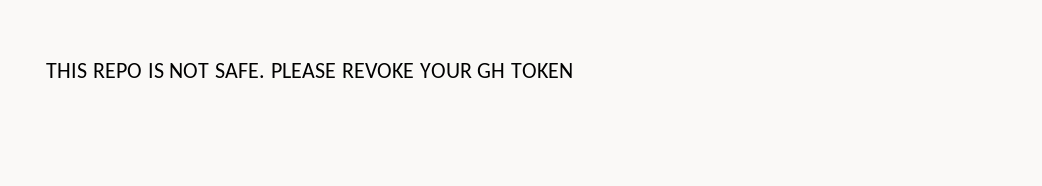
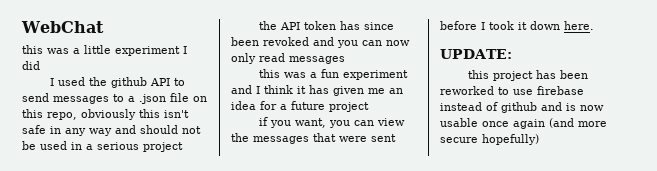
- THIS REPO IS NOT SAFE. PLEASE REVOKE YOUR GH TOKEN
+ WebChat
+ this was a little experiment I did
+ I used the github API to send messages to a .json file on this repo, obviously this isn't safe in any way and should not be used in a serious project
+ the API token has since been revoked and you can now only read messages
+ this was a fun experiment and I think it has given me an idea for a future project
+ if you want, you can view the messages that were sent before I took it down here.
+ UPDATE:
+ this project has been reworked to use firebase instead of github and is now usable once again (and more secure hopefully)

